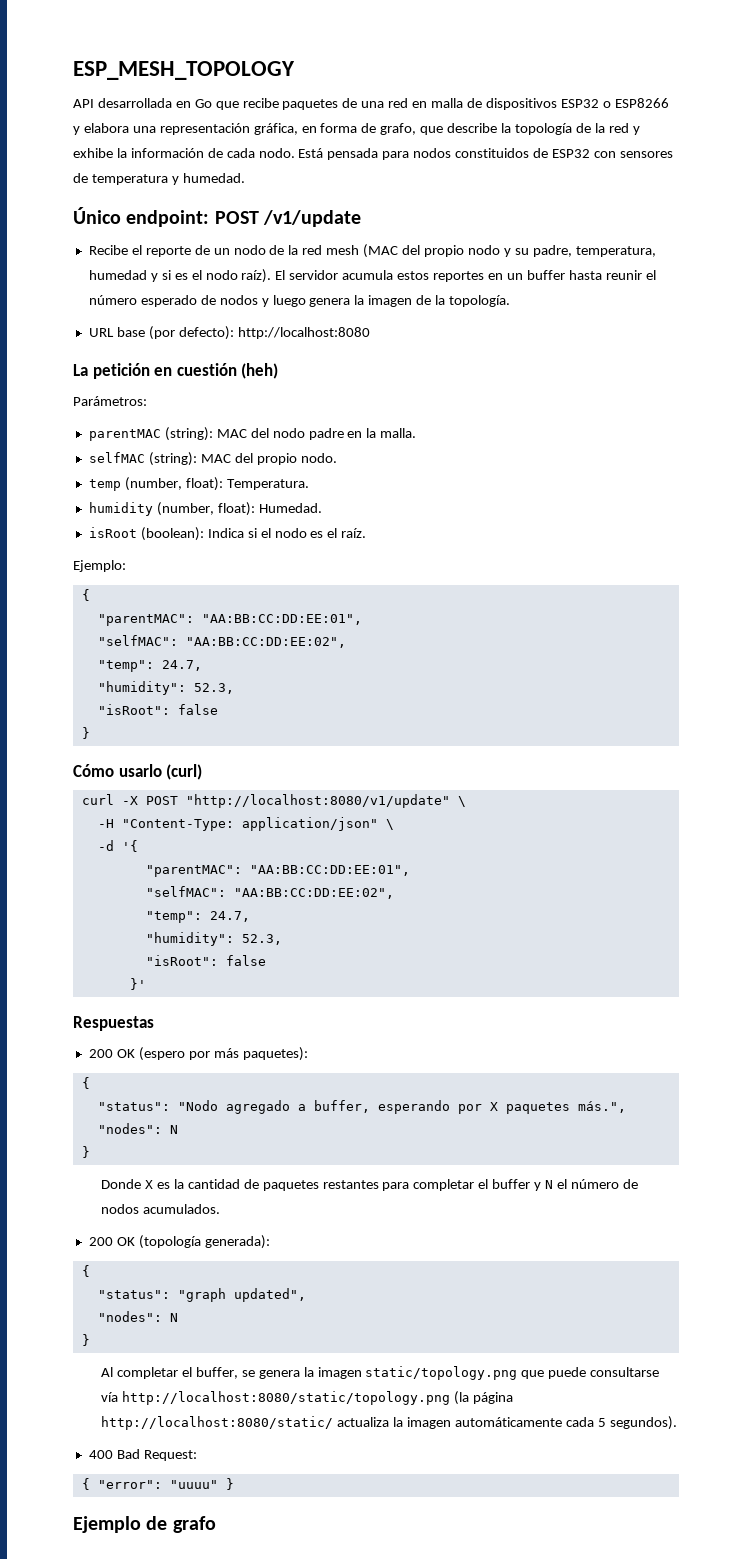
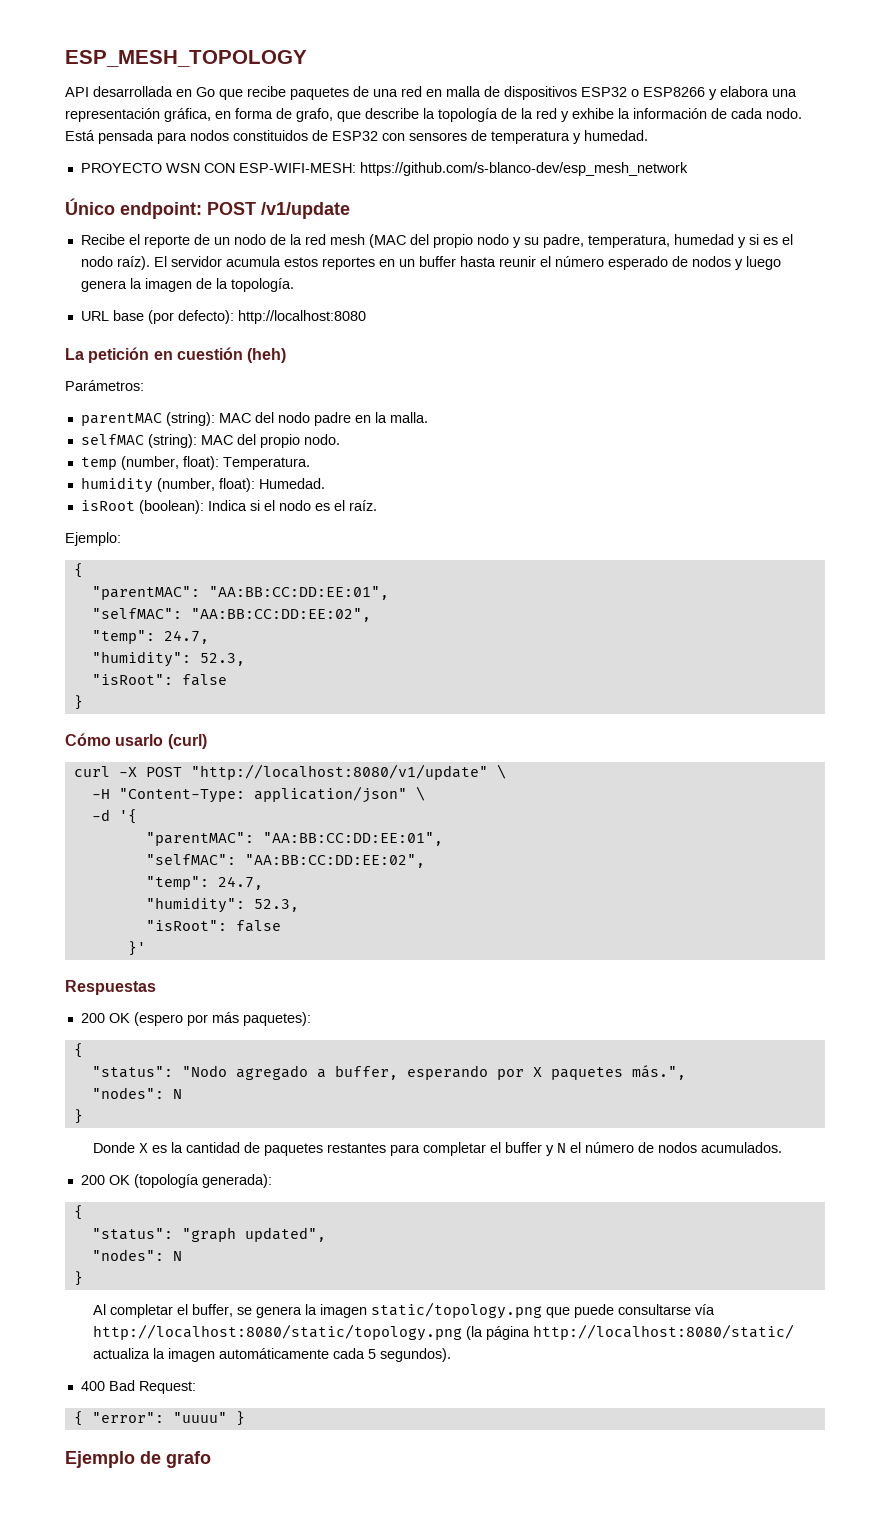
+ PROYECTO WSN CON ESP-WIFI-MESH: https://github.com/s-blanco-dev/esp_mesh_network

